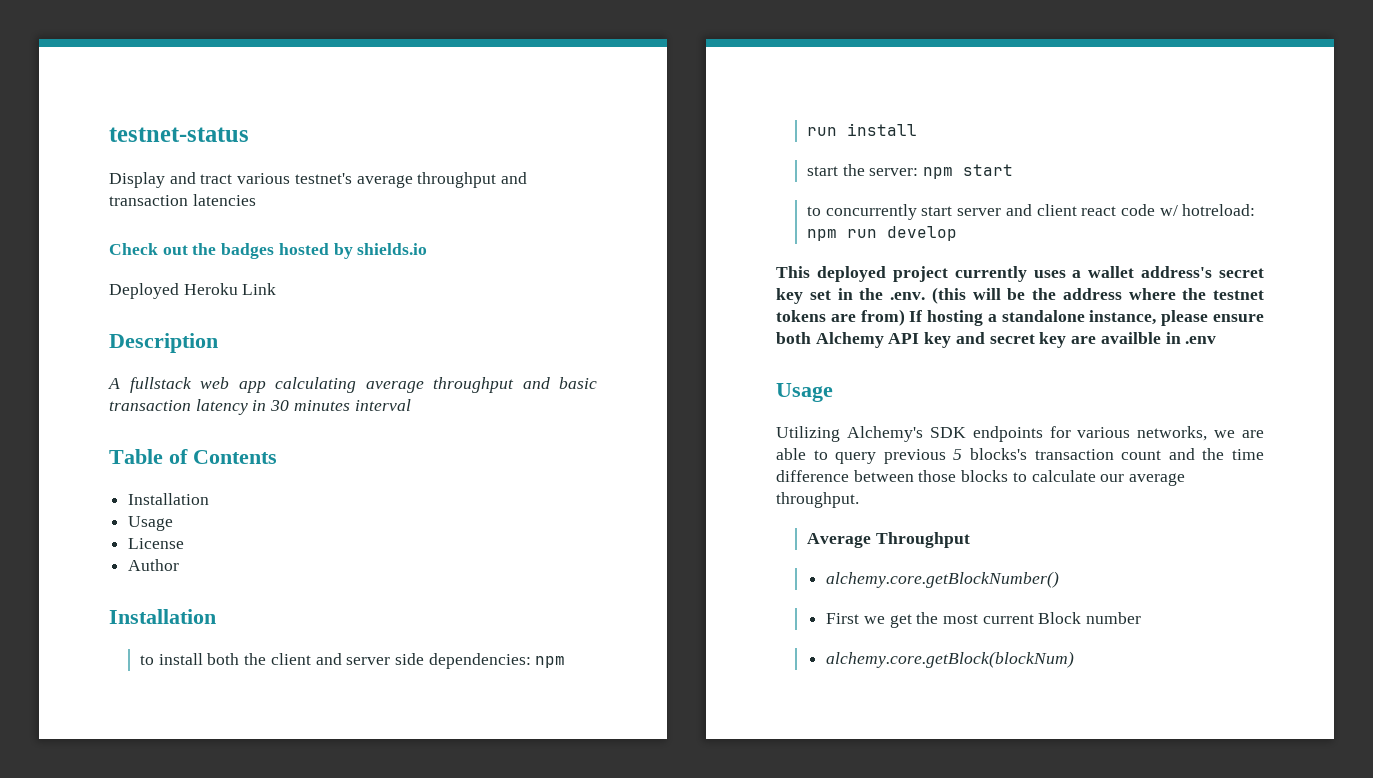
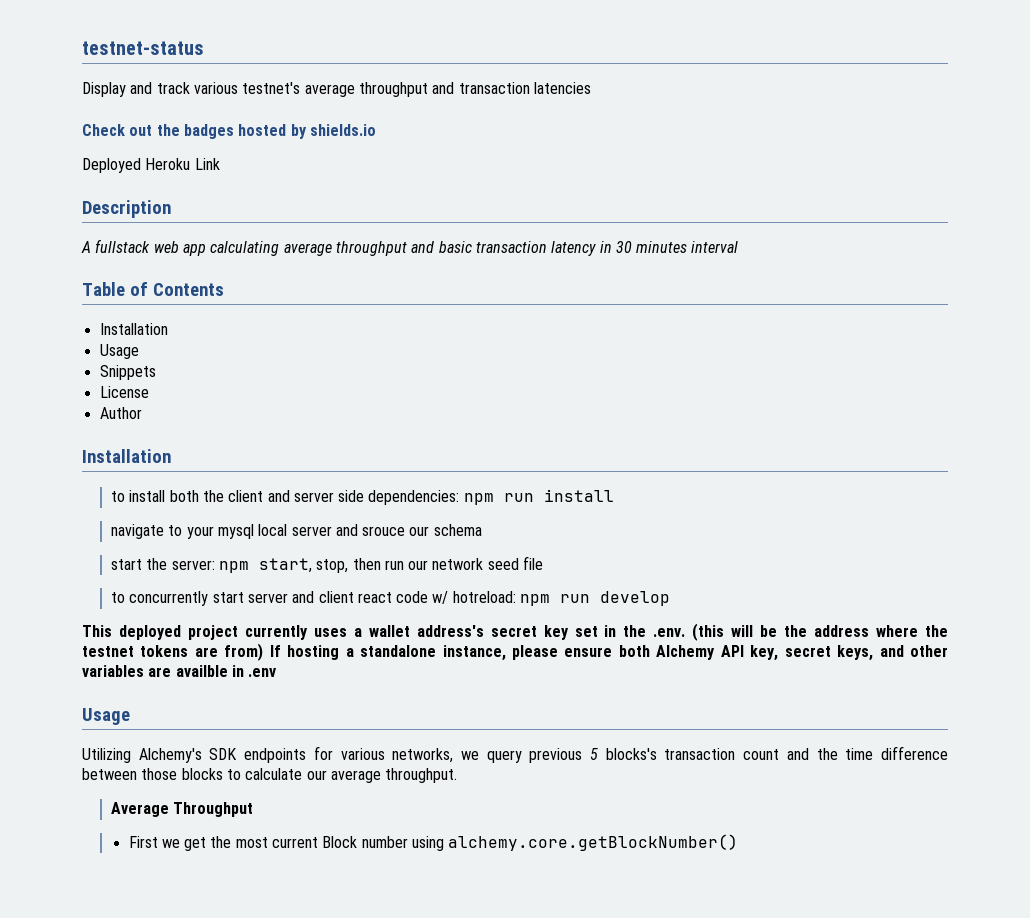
- Display and tract various testnet's average throughput and transaction latencies
+ Display and track various testnet's average throughput and transaction latencies
+ Snippets
- start the server: npm start
+ navigate to your mysql local server and srouce our schema
+ start the server: npm start, stop, then run our network seed file
- This deployed project currently uses a wallet address's secret key set in the .env. (this will be the address where the testnet tokens are from) If hosting a standalone instance, please ensure both Alchemy API key and secret key are availble in .env
+ This deployed project currently uses a wallet address's secret key set in the .env. (this will be the address where the testnet tokens are from) If hosting a standalone instance, please ensure both Alchemy API key, secret keys, and other variables are availble in .env
- Utilizing Alchemy's SDK endpoints for various networks, we are able to query previous 5 blocks's transaction count and the time difference between those blocks to calculate our average throughput.
+ Utilizing Alchemy's SDK endpoints for various networks, we query previous 5 blocks's transaction count and the time difference between those blocks to calculate our average throughput.
- alchemy.core.getBlockNumber()
- First we get the most current Block number
- alchemy.core.getBlock(blockNum)
+ First we get the most current Block number using alchemy.core.getBlockNumber()

